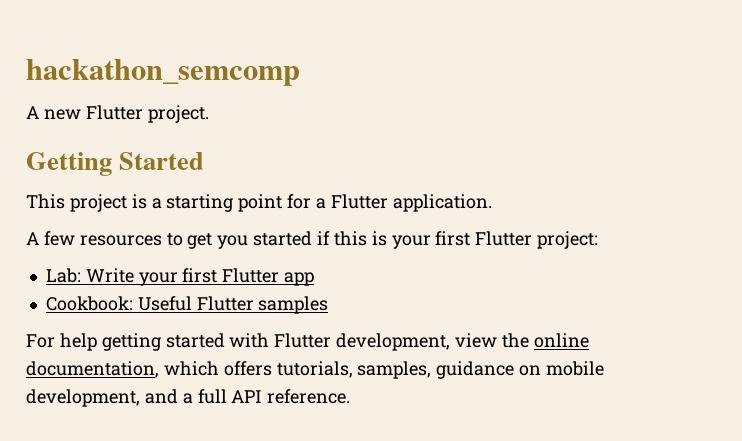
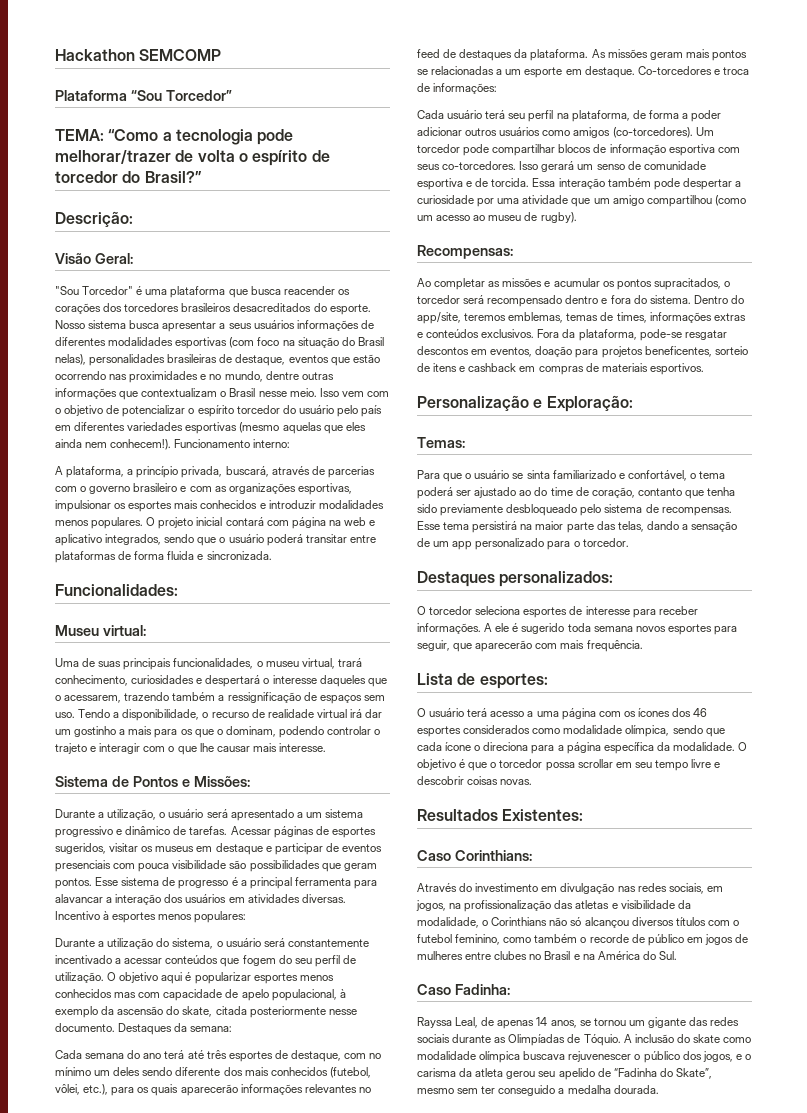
- hackathon_semcomp
- A new Flutter project.
- Getting Started
- This project is a starting point for a Flutter application.
- A few resources to get you started if this is your first Flutter project:
- Lab: Write your first Flutter app
- Cookbook: Useful Flutter samples
- For help getting started with Flutter development, view the online documentation, which offers tutorials, samples, guidance on mobile development, and a full API reference.
+ Hackathon SEMCOMP
+ Plataforma “Sou Torcedor”
+ TEMA: “Como a tecnologia pode melhorar/trazer de volta o espírito de torcedor do Brasil?”
+ Descrição:
+ Visão Geral:
+ "Sou Torcedor" é uma plataforma que busca reacender os corações dos torcedores brasileiros desacreditados do esporte. Nosso sistema busca apresentar a seus usuários informações de diferentes modalidades esportivas (com foco na situação do Brasil nelas), personalidades brasileiras de destaque, eventos que estão ocorrendo nas proximidades e no mundo, dentre outras informações que contextualizam o Brasil nesse meio. Isso vem com o objetivo de potencializar o espírito torcedor do usuário pelo país em diferentes variedades esportivas (mesmo aquelas que eles ainda nem conhecem!). Funcionamento interno:
+ A plataforma, a princípio privada, buscará, através de parcerias com o governo brasileiro e com as organizações esportivas, impulsionar os esportes mais conhecidos e introduzir modalidades menos populares. O projeto inicial contará com página na web e aplicativo integrados, sendo que o usuário poderá transitar entre plataformas de forma fluida e sincronizada.
+ Funcionalidades:
+ Museu virtual:
+ Uma de suas principais funcionalidades, o museu virtual, trará conhecimento, curiosidades e despertará o interesse daqueles que o acessarem, trazendo também a ressignificação de espaços sem uso. Tendo a disponibilidade, o recurso de realidade virtual irá dar um gostinho a mais para os que o dominam, podendo controlar o trajeto e interagir com o que lhe causar mais interesse.
+ Sistema de Pontos e Missões:
+ Durante a utilização, o usuário será apresentado a um sistema progressivo e dinâmico de tarefas. Acessar páginas de esportes sugeridos, visitar os museus em destaque e participar de eventos presenciais com pouca visibilidade são possibilidades que geram pontos. Esse sistema de progresso é a principal ferramenta para alavancar a interação dos usuários em atividades diversas. Incentivo à esportes menos populares:
+ Durante a utilização do sistema, o usuário será constantemente incentivado a acessar conteúdos que fogem do seu perfil de utilização. O objetivo aqui é popularizar esportes menos conhecidos mas com capacidade de apelo populacional, à exemplo da ascensão do skate, citada posteriormente nesse documento. Destaques da semana:
+ Cada semana do ano terá até três esportes de destaque, com no mínimo um deles sendo diferente dos mais conhecidos (futebol, vôlei, etc.), para os quais aparecerão informações relevantes no feed de destaques da plataforma. As missões geram mais pontos se relacionadas a um esporte em destaque. Co-torcedores e troca de informações:
+ Cada usuário terá seu perfil na plataforma, de forma a poder adicionar outros usuários como amigos (co-torcedores). Um torcedor pode compartilhar blocos de informação esportiva com seus co-torcedores. Isso gerará um senso de comunidade esportiva e de torcida. Essa interação também pode despertar a curiosidade por uma atividade que um amigo compartilhou (como um acesso ao museu de rugby).
+ Recompensas:
+ Ao completar as missões e acumular os pontos supracitados, o torcedor será recompensado dentro e fora do sistema. Dentro do app/site, teremos emblemas, temas de times, informações extras e conteúdos exclusivos. Fora da plataforma, pode-se resgatar descontos em eventos, doação para projetos beneficentes, sorteio de itens e cashback em compras de materiais esportivos.
+ Personalização e Exploração:
+ Temas:
+ Para que o usuário se sinta familiarizado e confortável, o tema poderá ser ajustado ao do time de coração, contanto que tenha sido previamente desbloqueado pelo sistema de recompensas. Esse tema persistirá na maior parte das telas, dando a sensação de um app personalizado para o torcedor.
+ Destaques personalizados:
+ O torcedor seleciona esportes de interesse para receber informações. A ele é sugerido toda semana novos esportes para seguir, que aparecerão com mais frequência.
+ Lista de esportes:
+ O usuário terá acesso a uma página com os ícones dos 46 esportes considerados como modalidade olímpica, sendo que cada ícone o direciona para a página específica da modalidade. O objetivo é que o torcedor possa scrollar em seu tempo livre e descobrir coisas novas.
+ Resultados Existentes:
+ Caso Corinthians:
+ Através do investimento em divulgação nas redes sociais, em jogos, na profissionalização das atletas e visibilidade da modalidade, o Corinthians não só alcançou diversos títulos com o futebol feminino, como também o recorde de público em jogos de mulheres entre clubes no Brasil e na América do Sul.
+ Caso Fadinha:
+ Rayssa Leal, de apenas 14 anos, se tornou um gigante das redes sociais durante as Olimpíadas de Tóquio. A inclusão do skate como modalidade olímpica buscava rejuvenescer o público dos jogos, e o carisma da atleta gerou seu apelido de “Fadinha do Skate”, mesmo sem ter conseguido a medalha dourada.

